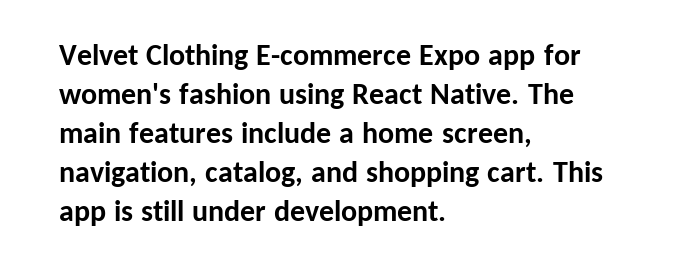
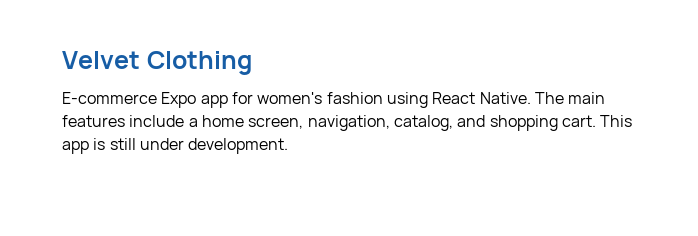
- Velvet Clothing E-commerce Expo app for women's fashion using React Native.
+ Velvet Clothing
+ E-commerce Expo app for women's fashion using React Native.

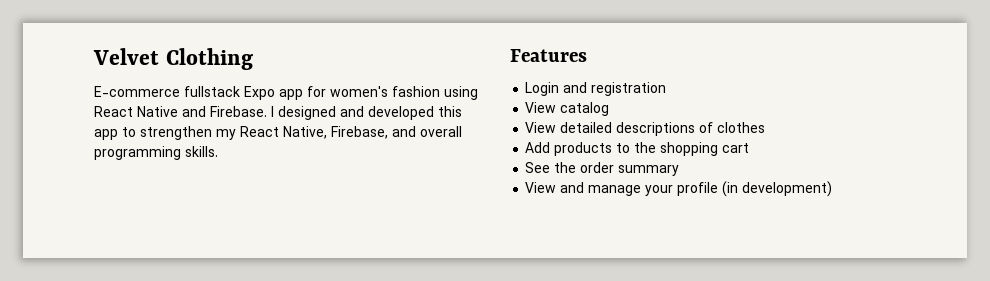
- E-commerce Expo app for women's fashion using React Native. The main features include a home screen, navigation, catalog, and shopping cart. This app is still under development.
+ E-commerce fullstack Expo app for women's fashion using React Native and Firebase. I designed and developed this app to strengthen my React Native, Firebase, and overall programming skills.
+ Features
+ Login and registration
+ View catalog
+ View detailed descriptions of clothes
+ Add products to the shopping cart
+ See the order summary
+ View and manage your profile (in development)

